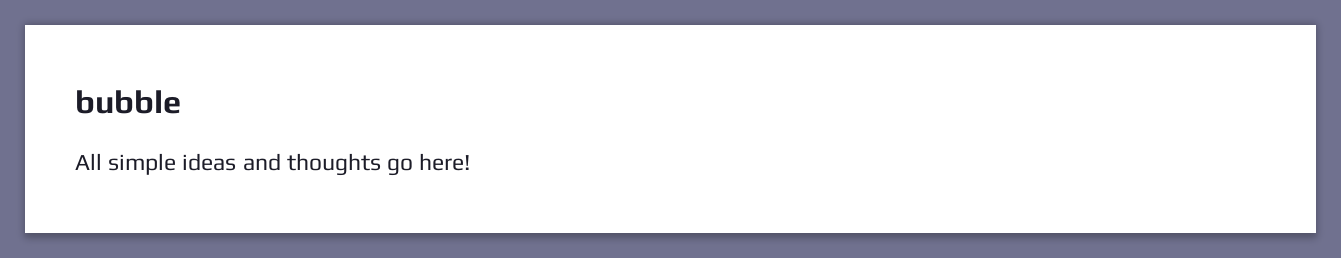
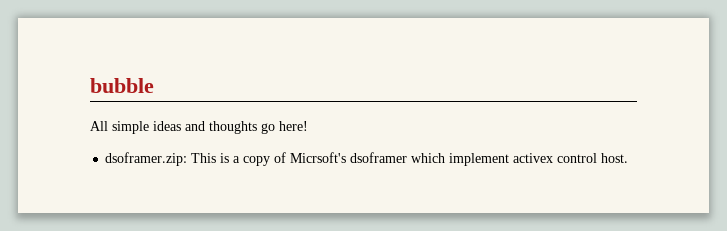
+ dsoframer.zip: This is a copy of Micrsoft's dsoframer which implement activex control host.

